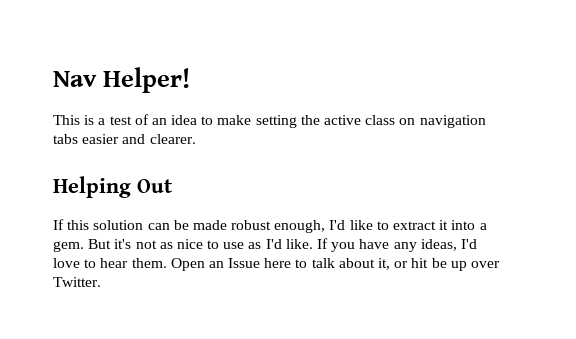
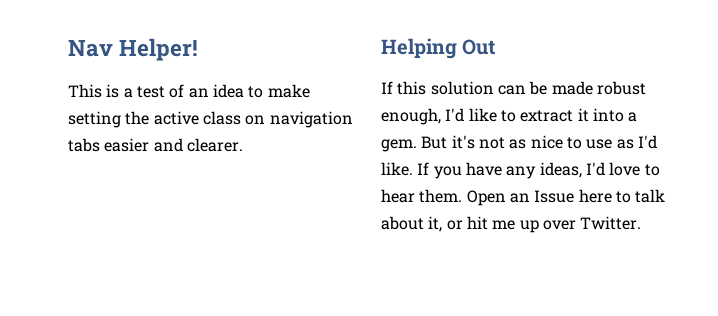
- Open an Issue here to talk about it, or hit be up over Twitter.
+ Open an Issue here to talk about it, or hit me up over Twitter.

